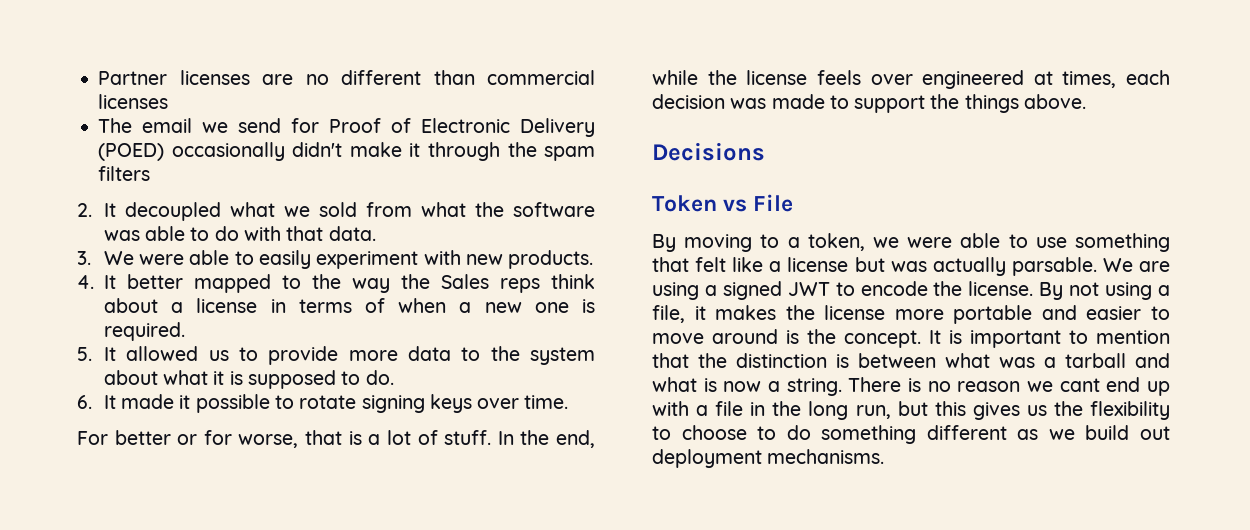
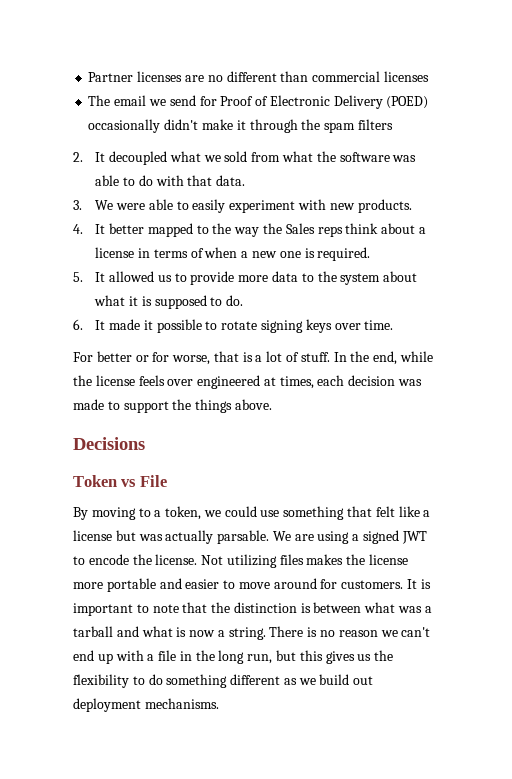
- By moving to a token, we were able to use something that felt like a license but was actually parsable.
+ By moving to a token, we could use something that felt like a license but was actually parsable.
- By not using a file, it makes the license more portable and easier to move around is the concept.
+ Not utilizing files makes the license more portable and easier to move around for customers.
- It is important to mention that the distinction is between what was a tarball and what is now a string.
+ It is important to note that the distinction is between what was a tarball and what is now a string.
- There is no reason we cant end up with a file in the long run, but this gives us the flexibility to choose to do something different as we build out deployment mechanisms.
+ There is no reason we can't end up with a file in the long run, but this gives us the flexibility to do something different as we build out deployment mechanisms.

